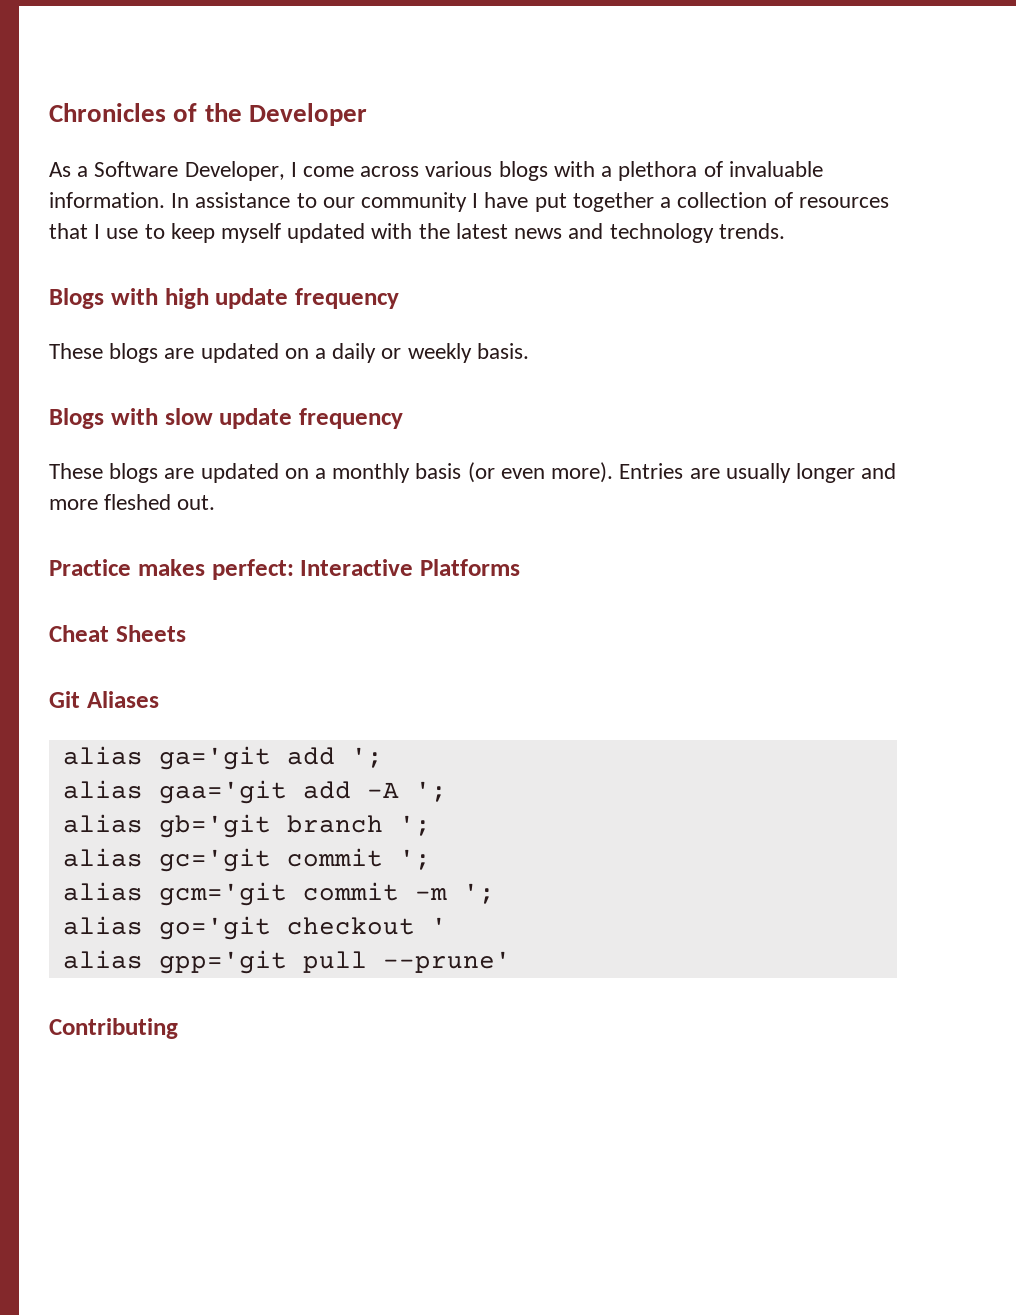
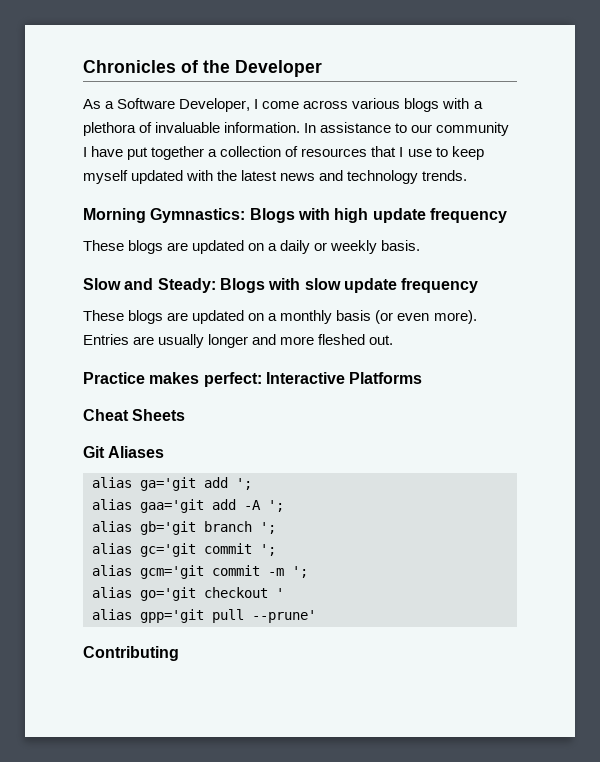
- Blogs with high update frequency
+ Morning Gymnastics: Blogs with high update frequency
- Blogs with slow update frequency
+ Slow and Steady: Blogs with slow update frequency

